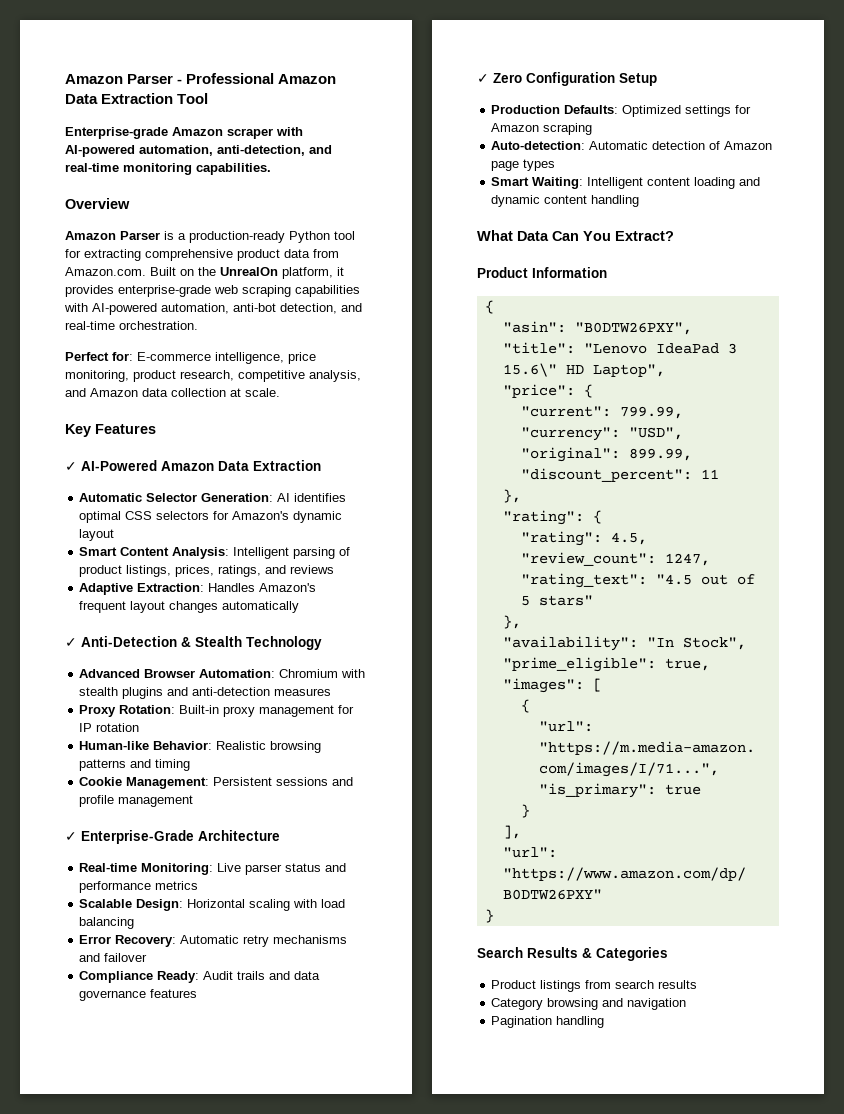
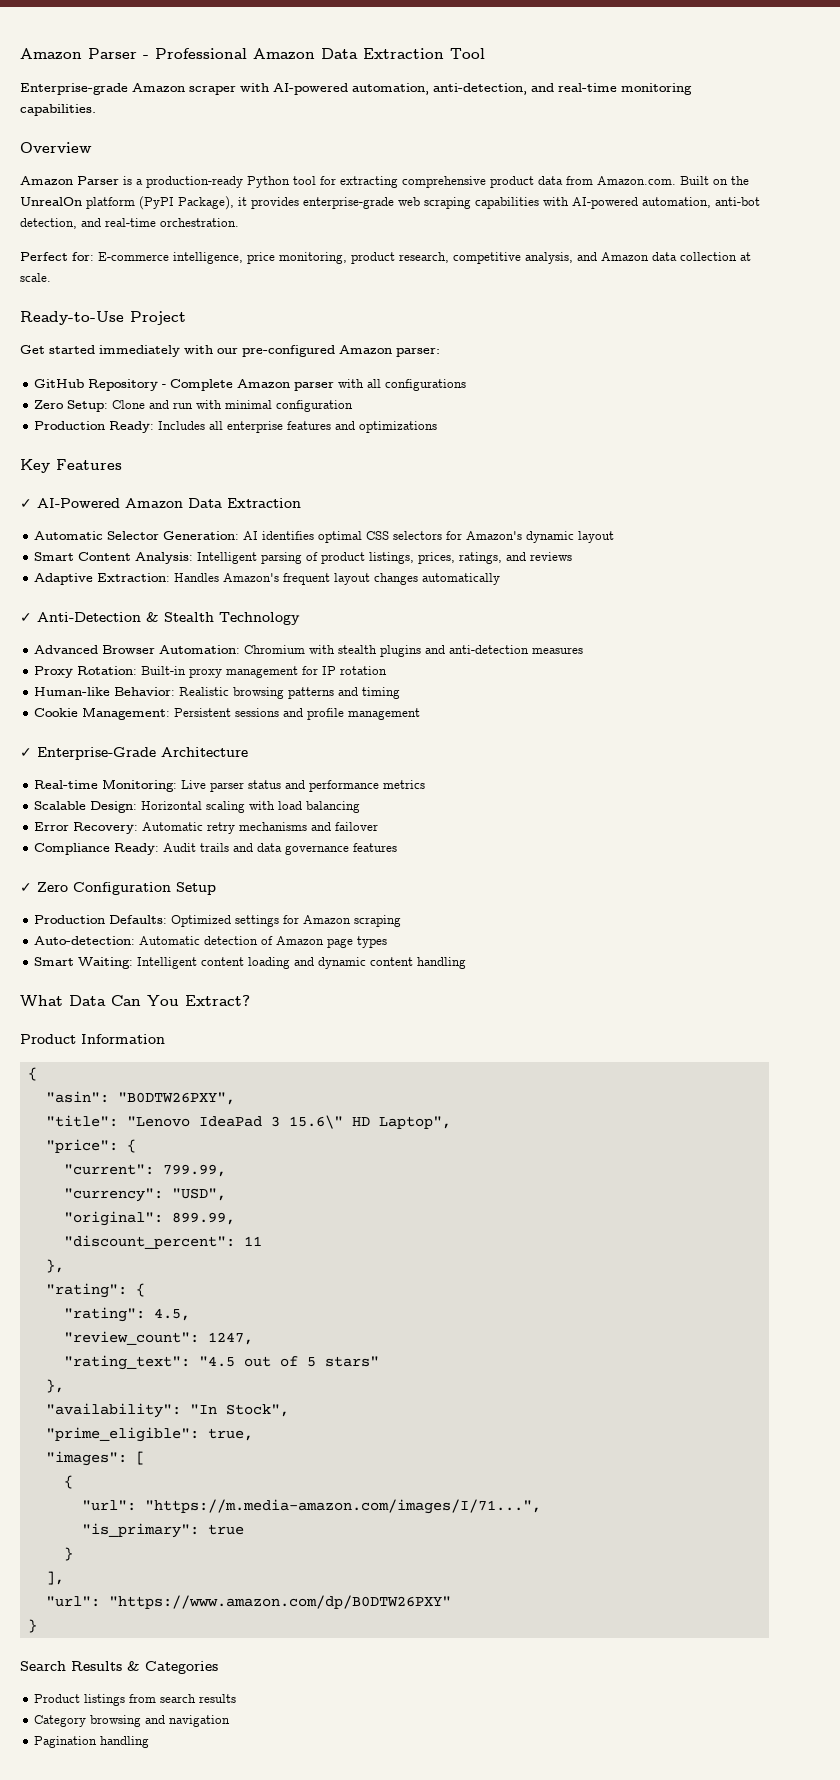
- Amazon Parser is a production-ready Python tool for extracting comprehensive product data from Amazon.com. Built on the UnrealOn platform, it provides enterprise-grade web scraping capabilities with AI-powered automation, anti-bot detection, and real-time orchestration.
+ Amazon Parser is a production-ready Python tool for extracting comprehensive product data from Amazon.com. Built on the UnrealOn platform (PyPI Package), it provides enterprise-grade web scraping capabilities with AI-powered automation, anti-bot detection, and real-time orchestration.
+ Ready-to-Use Project
+ Get started immediately with our pre-configured Amazon parser:
+ GitHub Repository - Complete Amazon parser with all configurations
+ Zero Setup: Clone and run with minimal configuration
+ Production Ready: Includes all enterprise features and optimizations

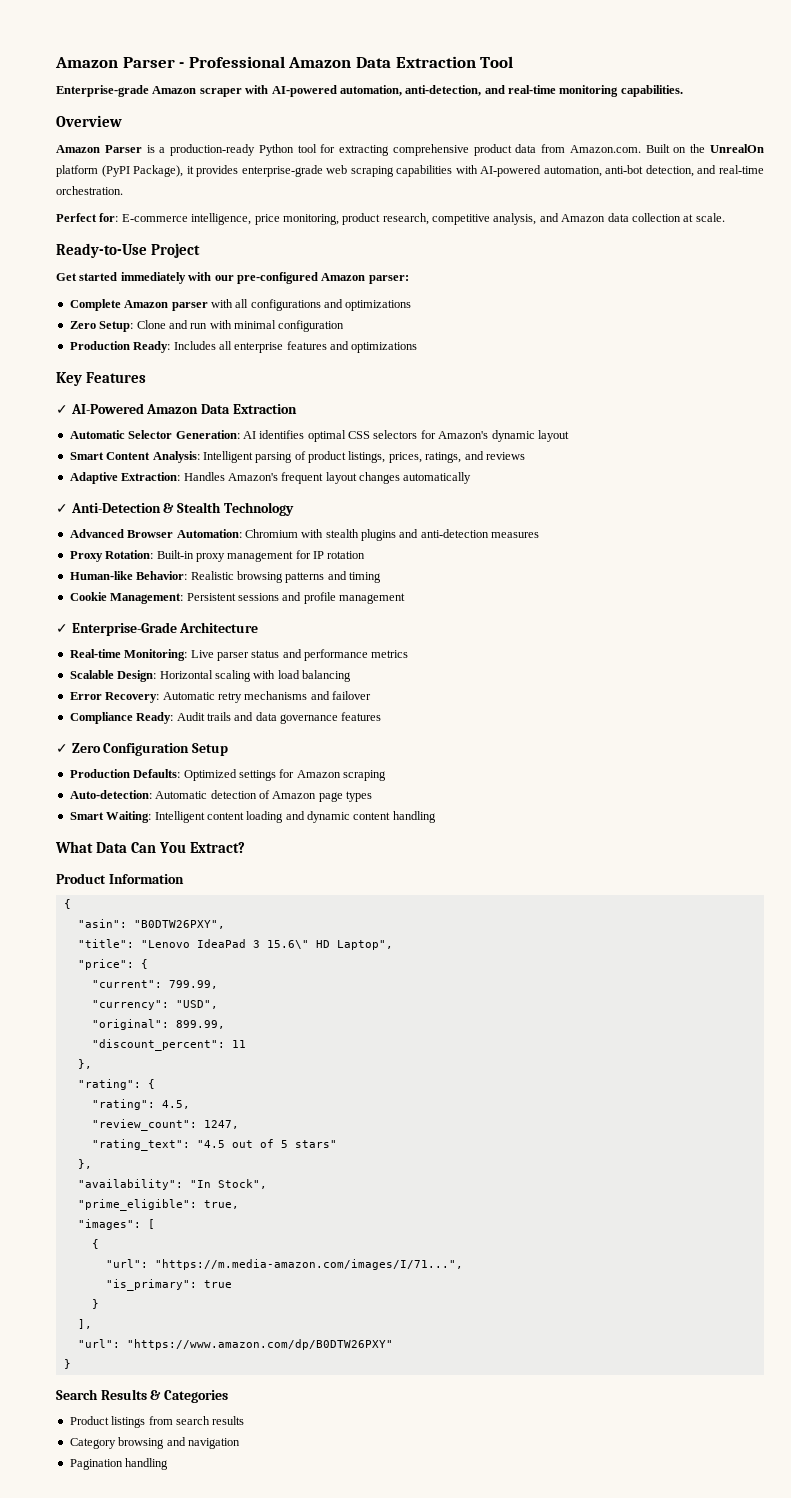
- GitHub Repository - Complete Amazon parser with all configurations
+ Complete Amazon parser with all configurations and optimizations

